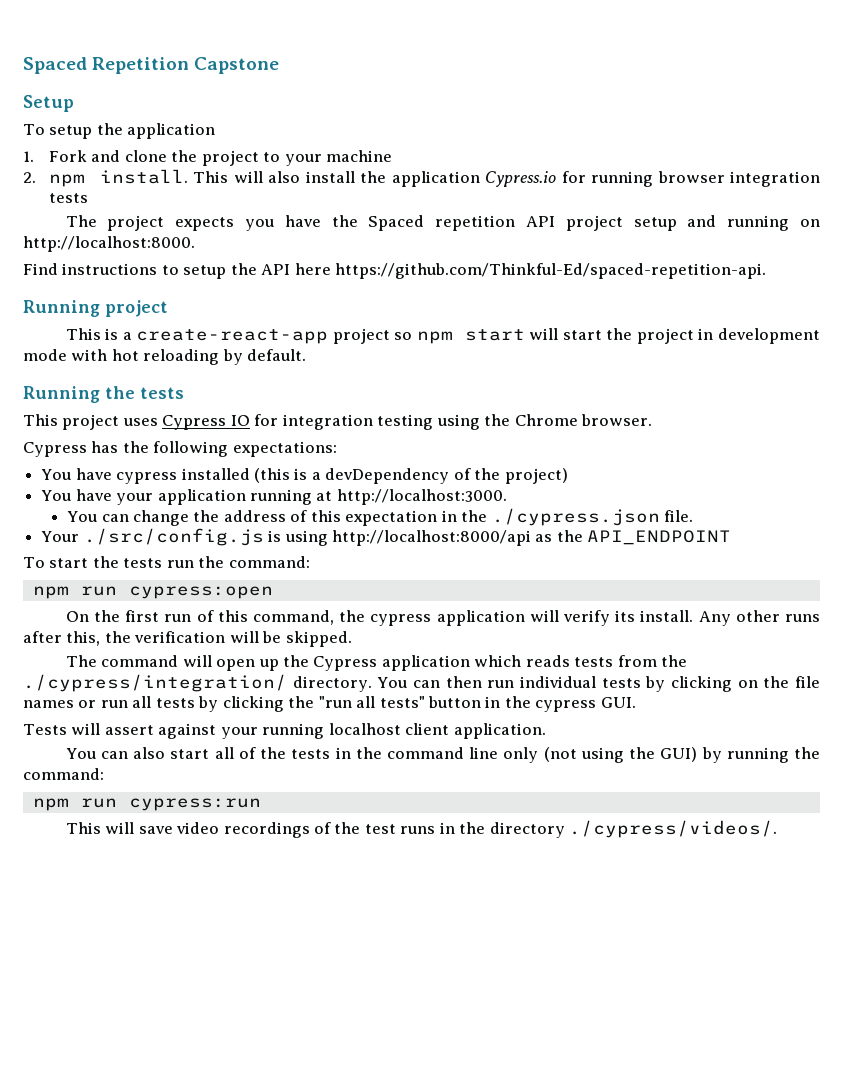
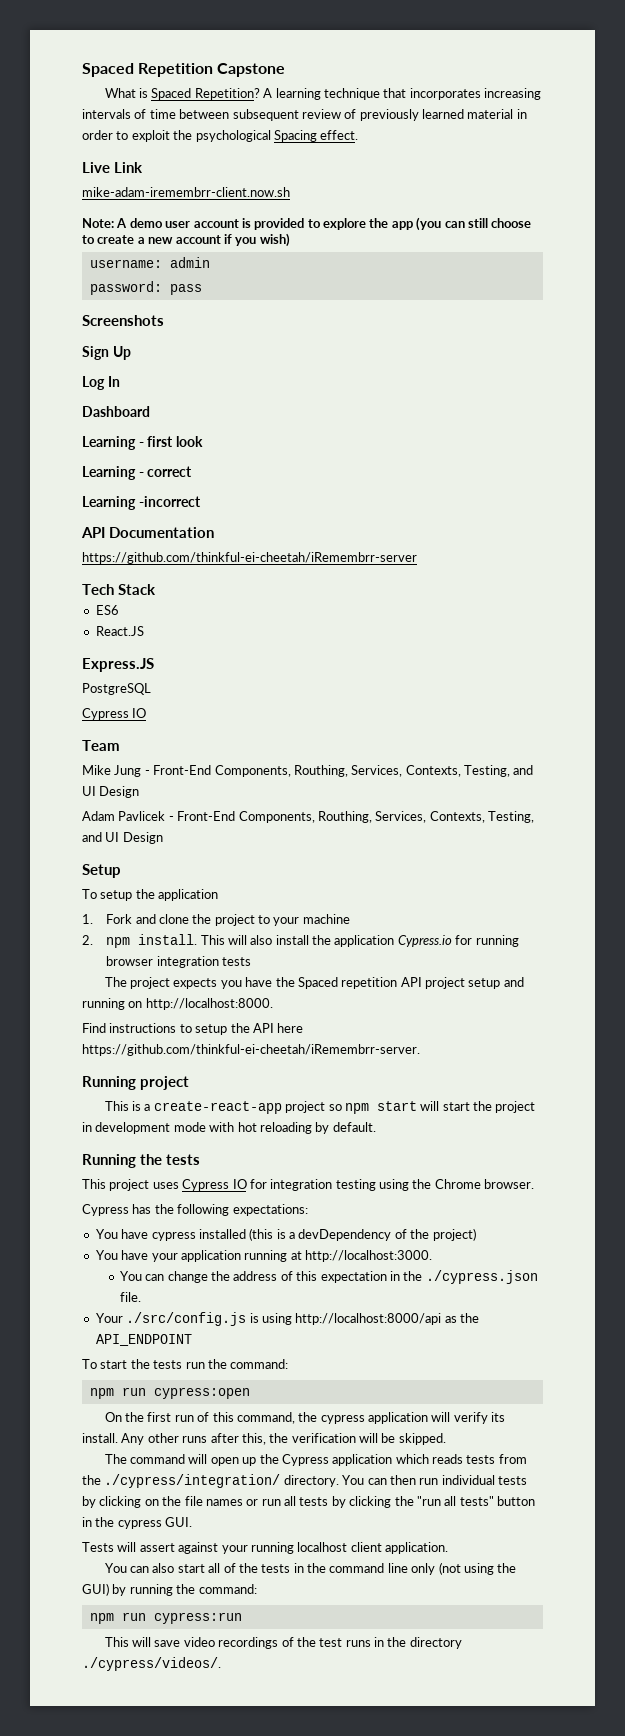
+ What is Spaced Repetition? A learning technique that incorporates increasing intervals of time between subsequent review of previously learned material in order to exploit the psychological Spacing effect.
+ Live Link
+ mike-adam-iremembrr-client.now.sh
+ Note: A demo user account is provided to explore the app (you can still choose to create a new account if you wish)
+ username: admin
+ password: pass
+ Screenshots
+ Sign Up
+ Log In
+ Dashboard
+ Learning - first look
+ Learning - correct
+ Learning -incorrect
+ API Documentation
+ https://github.com/thinkful-ei-cheetah/iRemembrr-server
+ Tech Stack
+ ES6
+ React.JS
+ Express.JS
+ PostgreSQL
+ Cypress IO
+ Team
+ Mike Jung - Front-End Components, Routhing, Services, Contexts, Testing, and UI Design
+ Adam Pavlicek - Front-End Components, Routhing, Services, Contexts, Testing, and UI Design
- Find instructions to setup the API here https://github.com/Thinkful-Ed/spaced-repetition-api.
+ Find instructions to setup the API here https://github.com/thinkful-ei-cheetah/iRemembrr-server.

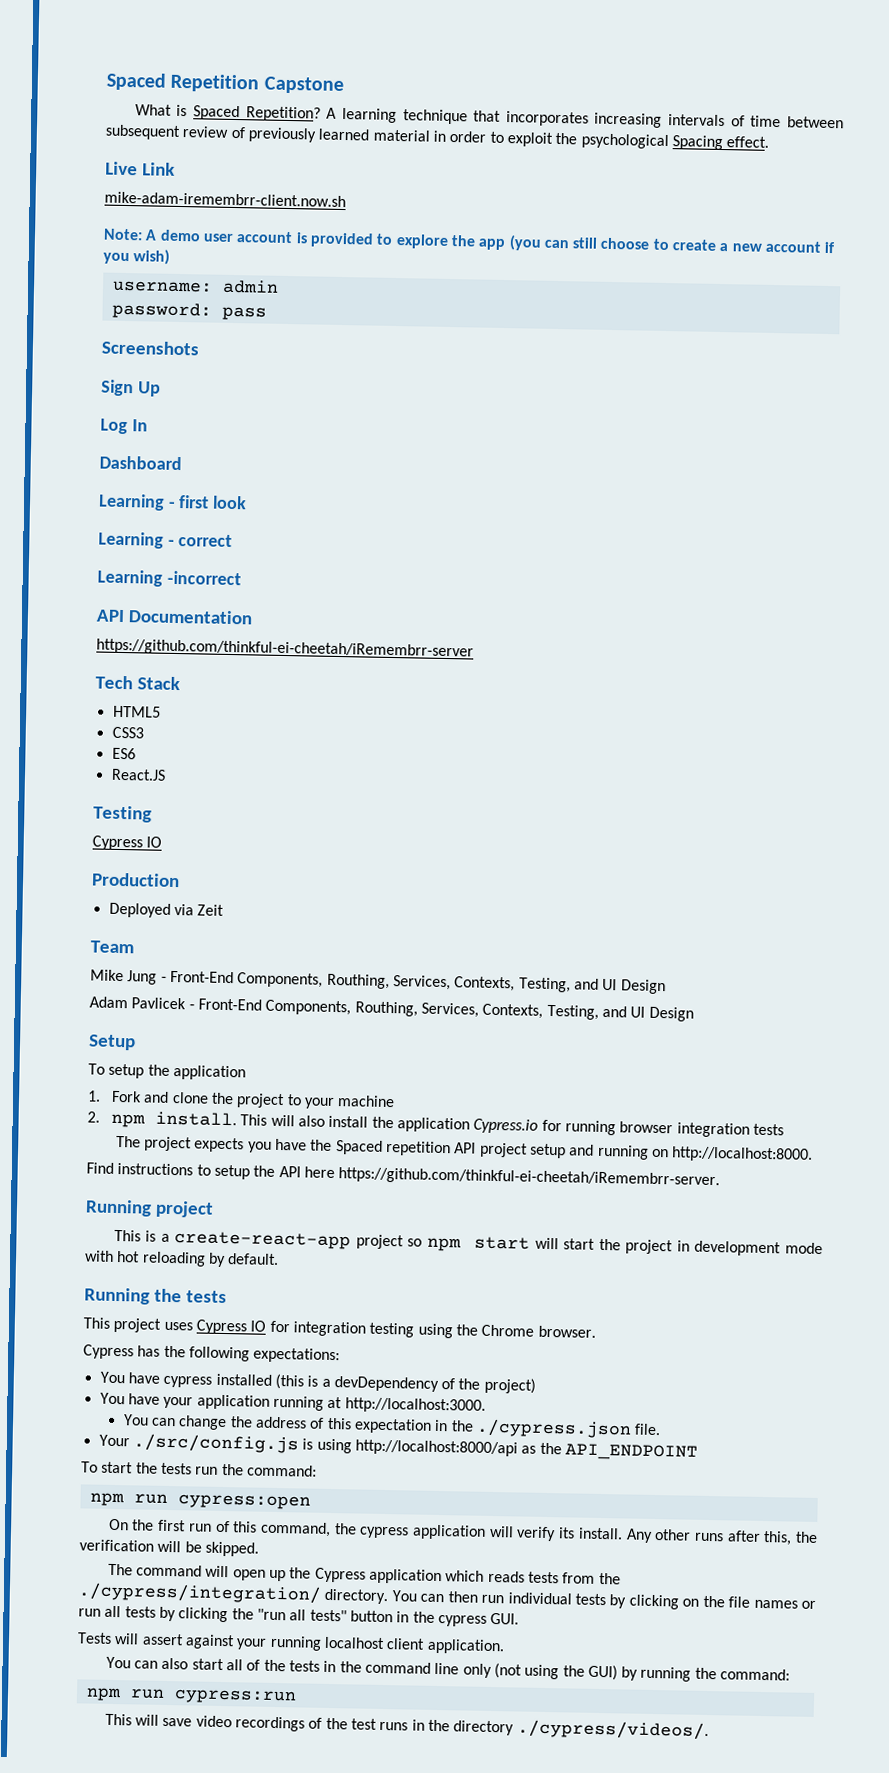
+ HTML5
+ CSS3
- Express.JS
- PostgreSQL
+ Testing
  Cypress IO
+ Production
+ Deployed via Zeit

